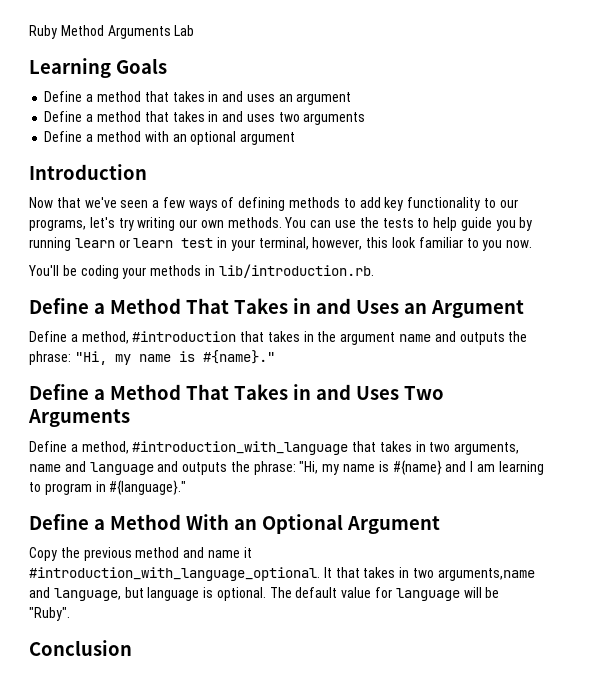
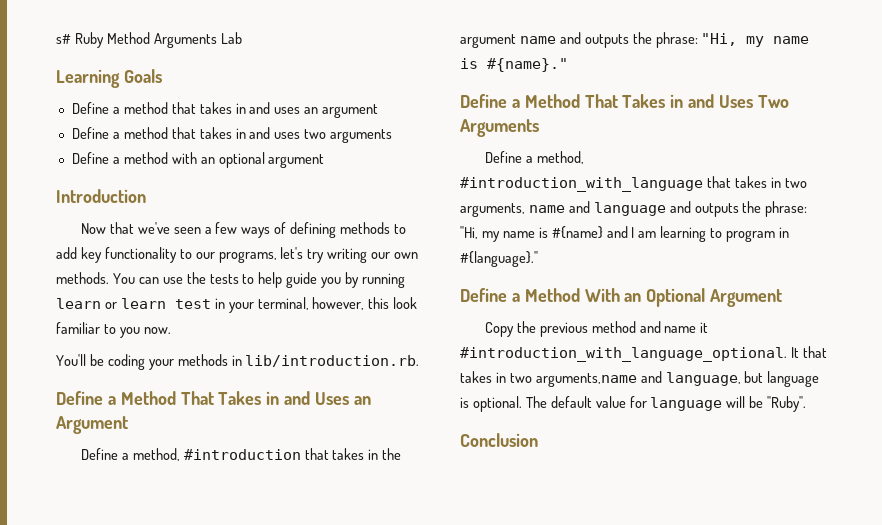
- Ruby Method Arguments Lab
+ s# Ruby Method Arguments Lab

